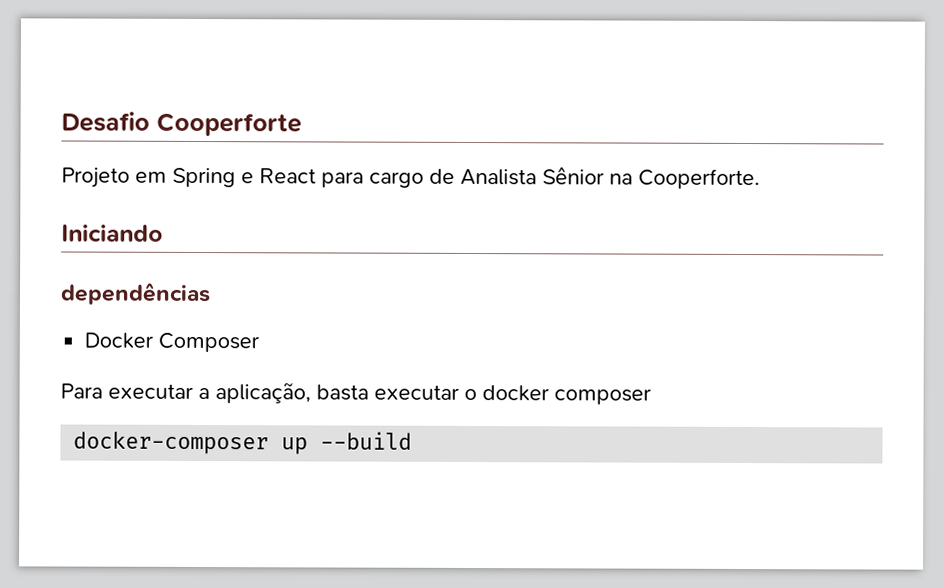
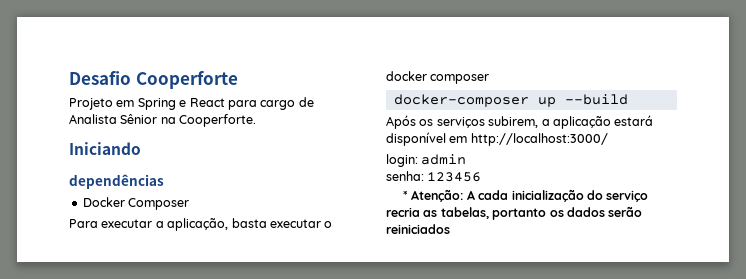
+ Após os serviços subirem, a aplicação estará disponível em http://localhost:3000/
+ login: admin
+ senha: 123456
+ * Atenção: A cada inicialização do serviço recria as tabelas, portanto os dados serão reiniciados

